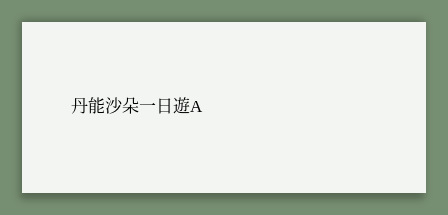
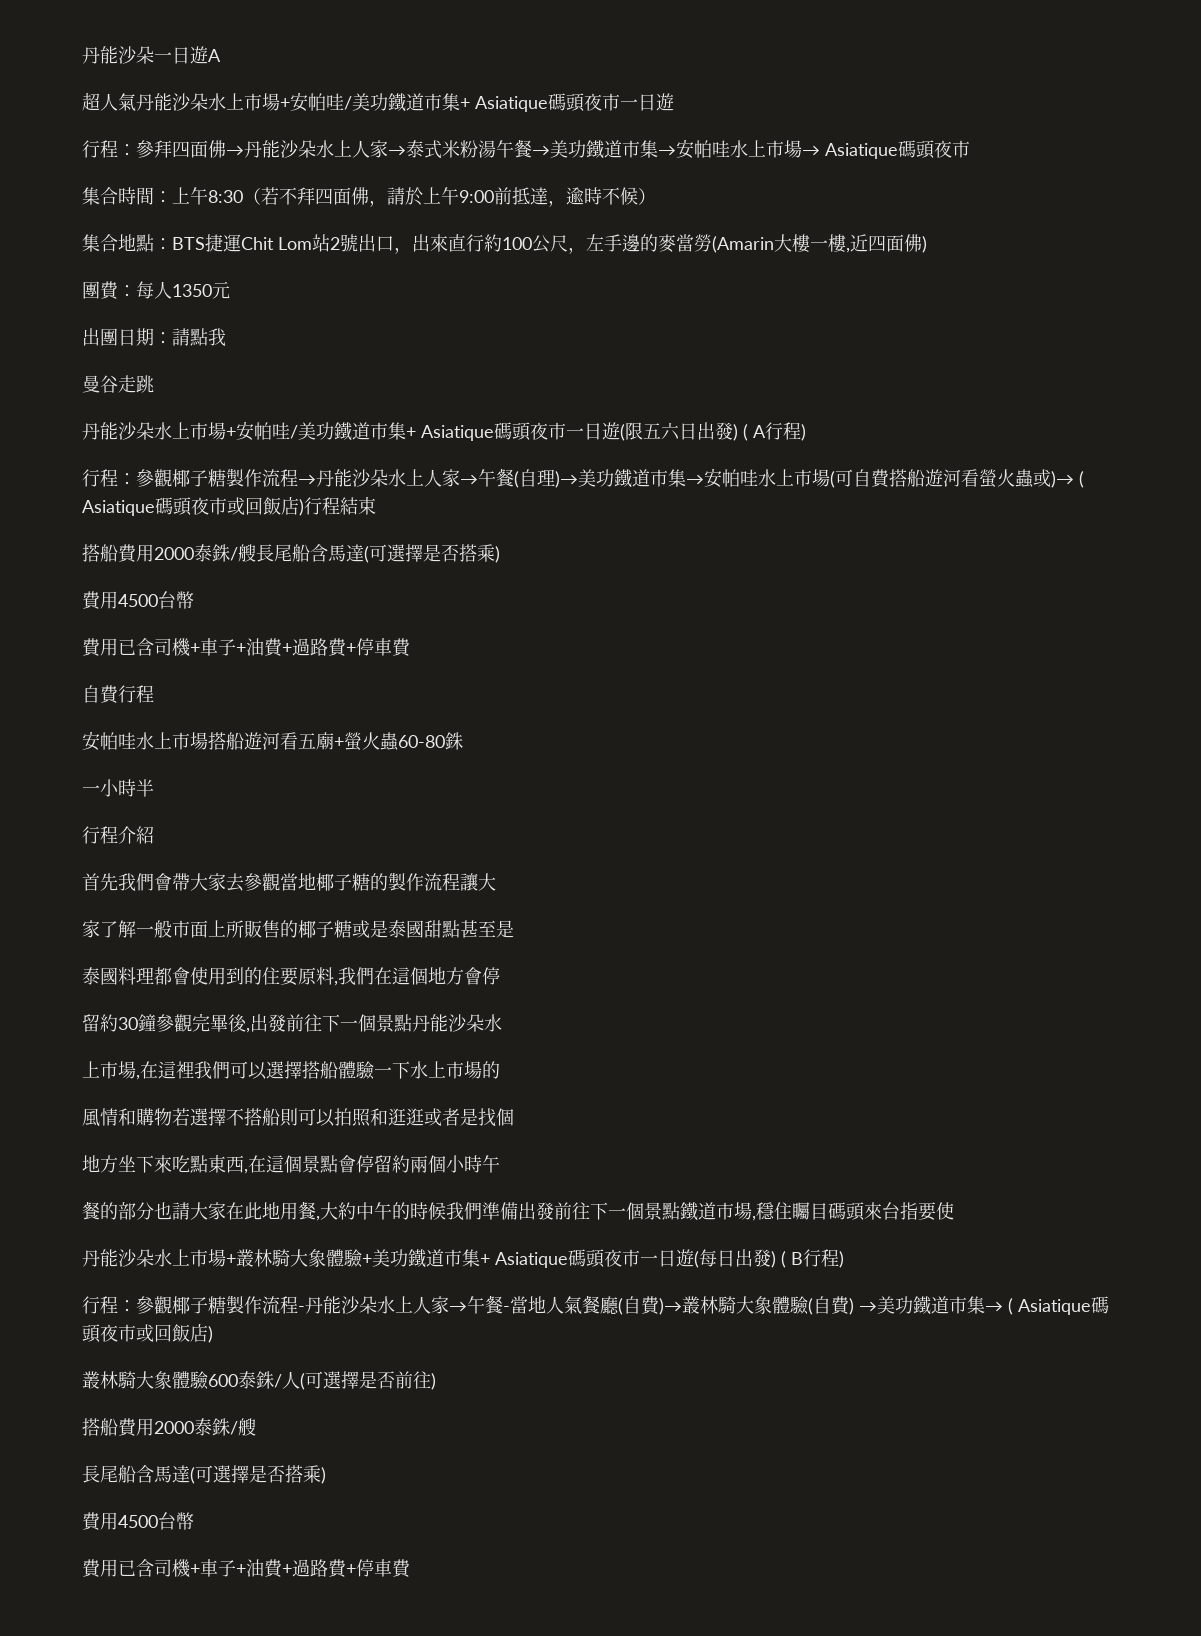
+ 超人氣丹能沙朵水上市場+安帕哇/美功鐵道市集+ Asiatique碼頭夜市一日遊
+ 行程：參拜四面佛→丹能沙朵水上人家→泰式米粉湯午餐→美功鐵道市集→安帕哇水上市場→ Asiatique碼頭夜市
+ 集合時間：上午8:30（若不拜四面佛，請於上午9:00前抵達，逾時不候）
+ 集合地點：BTS捷運Chit Lom站2號出口，出來直行約100公尺，左手邊的麥當勞(Amarin大樓一樓,近四面佛)
+ 團費：每人1350元
+ 出團日期：請點我
+ 曼谷走跳
+ 丹能沙朵水上市場+安帕哇/美功鐵道市集+ Asiatique碼頭夜市一日遊(限五六日出發) ( A行程)
+ 行程：參觀椰子糖製作流程→丹能沙朵水上人家→午餐(自理)→美功鐵道市集→安帕哇水上市場(可自費搭船遊河看螢火蟲或)→ ( Asiatique碼頭夜市或回飯店)行程結束
+ 搭船費用2000泰銖/艘長尾船含馬達(可選擇是否搭乘)
+ 費用4500台幣
+ 費用已含司機+車子+油費+過路費+停車費
+ 自費行程
+ 安帕哇水上市場搭船遊河看五廟+螢火蟲60-80銖
+ 一小時半
+ 行程介紹
+ 首先我們會帶大家去參觀當地椰子糖的製作流程讓大
+ 家了解一般市面上所販售的椰子糖或是泰國甜點甚至是
+ 泰國料理都會使用到的住要原料,我們在這個地方會停
+ 留約30鐘參觀完畢後,出發前往下一個景點丹能沙朵水
+ 上市場,在這裡我們可以選擇搭船體驗一下水上市場的
+ 風情和購物若選擇不搭船則可以拍照和逛逛或者是找個
+ 地方坐下來吃點東西,在這個景點會停留約兩個小時午
+ 餐的部分也請大家在此地用餐,大約中午的時候我們準備出發前往下一個景點鐵道市場,穩住矚目碼頭來台指要使
+ 丹能沙朵水上市場+叢林騎大象體驗+美功鐵道市集+ Asiatique碼頭夜市一日遊(每日出發) ( B行程)
+ 行程：參觀椰子糖製作流程-丹能沙朵水上人家→午餐-當地人氣餐廳(自費)→叢林騎大象體驗(自費) →美功鐵道市集→ ( Asiatique碼頭夜市或回飯店)
+ 叢林騎大象體驗600泰銖/人(可選擇是否前往)
+ 搭船費用2000泰銖/艘
+ 長尾船含馬達(可選擇是否搭乘)
+ 費用4500台幣
+ 費用已含司機+車子+油費+過路費+停車費

